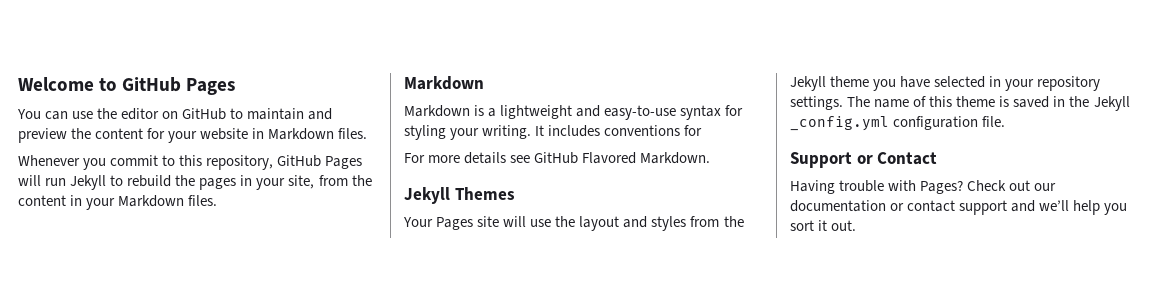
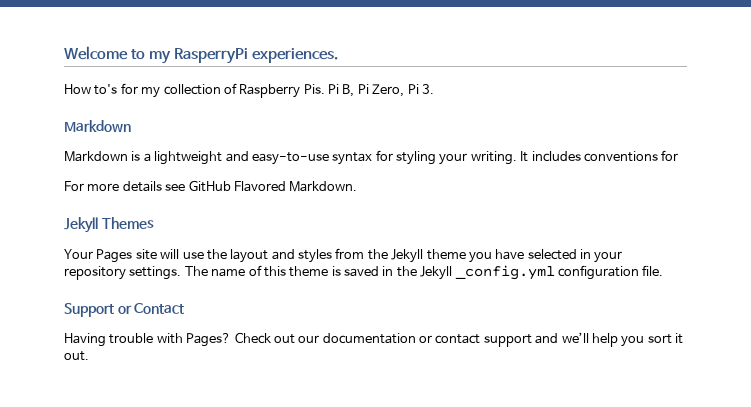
- Welcome to GitHub Pages
- You can use the editor on GitHub to maintain and preview the content for your website in Markdown files.
- Whenever you commit to this repository, GitHub Pages will run Jekyll to rebuild the pages in your site, from the content in your Markdown files.
+ Welcome to my RasperryPi experiences.
+ How to's for my collection of Raspberry Pis. Pi B, Pi Zero, Pi 3.

